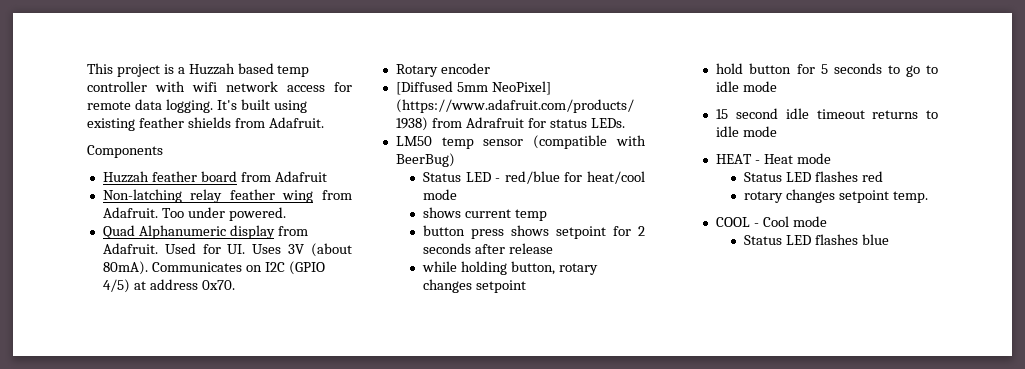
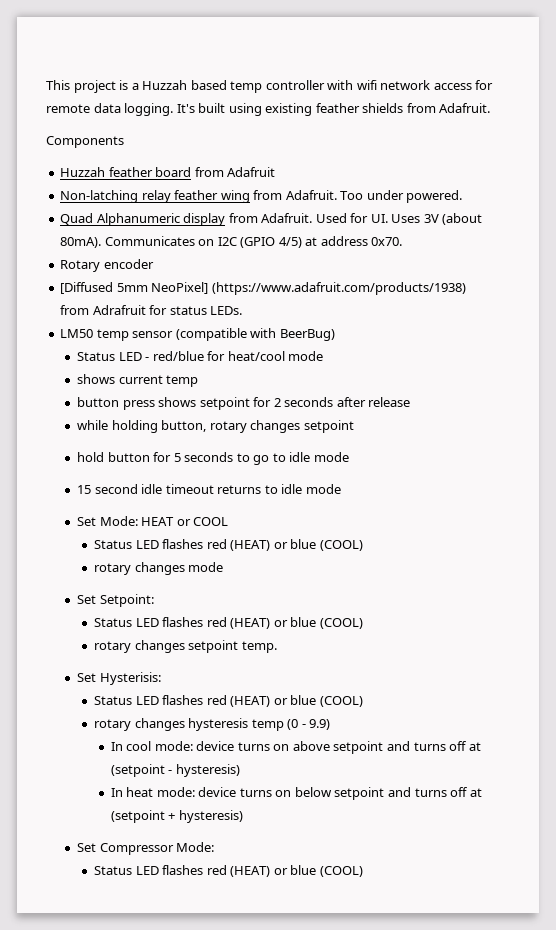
- HEAT - Heat mode
- Status LED flashes red
+ Set Mode: HEAT or COOL
+ Status LED flashes red (HEAT) or blue (COOL)
+ rotary changes mode
+ Set Setpoint:
+ Status LED flashes red (HEAT) or blue (COOL)
- COOL - Cool mode
- Status LED flashes blue
+ Set Hysterisis:
+ Status LED flashes red (HEAT) or blue (COOL)
+ rotary changes hysteresis temp (0 - 9.9)
+ In cool mode: device turns on above setpoint and turns off at (setpoint - hysteresis)
+ In heat mode: device turns on below setpoint and turns off at (setpoint + hysteresis)
+ Set Compressor Mode:
+ Status LED flashes red (HEAT) or blue (COOL)

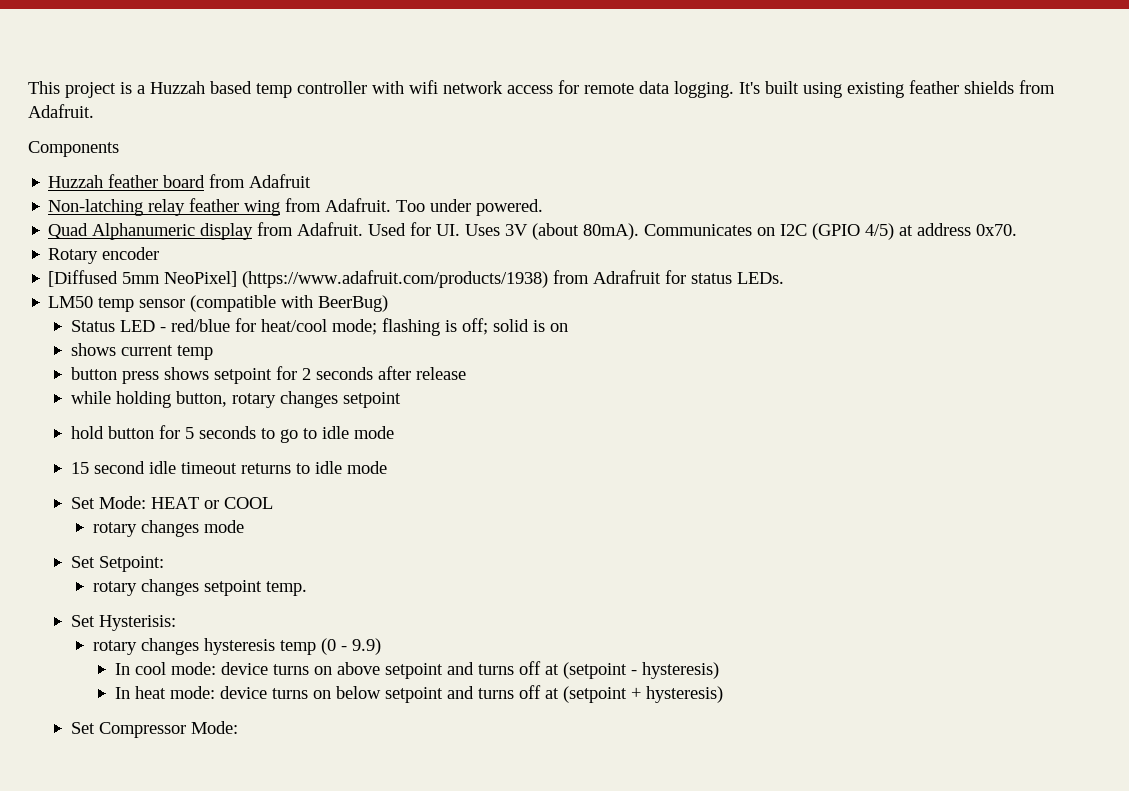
- Status LED - red/blue for heat/cool mode
+ Status LED - red/blue for heat/cool mode; flashing is off; solid is on
  Set Mode: HEAT or COOL
- Status LED flashes red (HEAT) or blue (COOL)
  Set Setpoint:
- Status LED flashes red (HEAT) or blue (COOL)
  Set Hysterisis:
- Status LED flashes red (HEAT) or blue (COOL)
  Set Compressor Mode:
- Status LED flashes red (HEAT) or blue (COOL)

